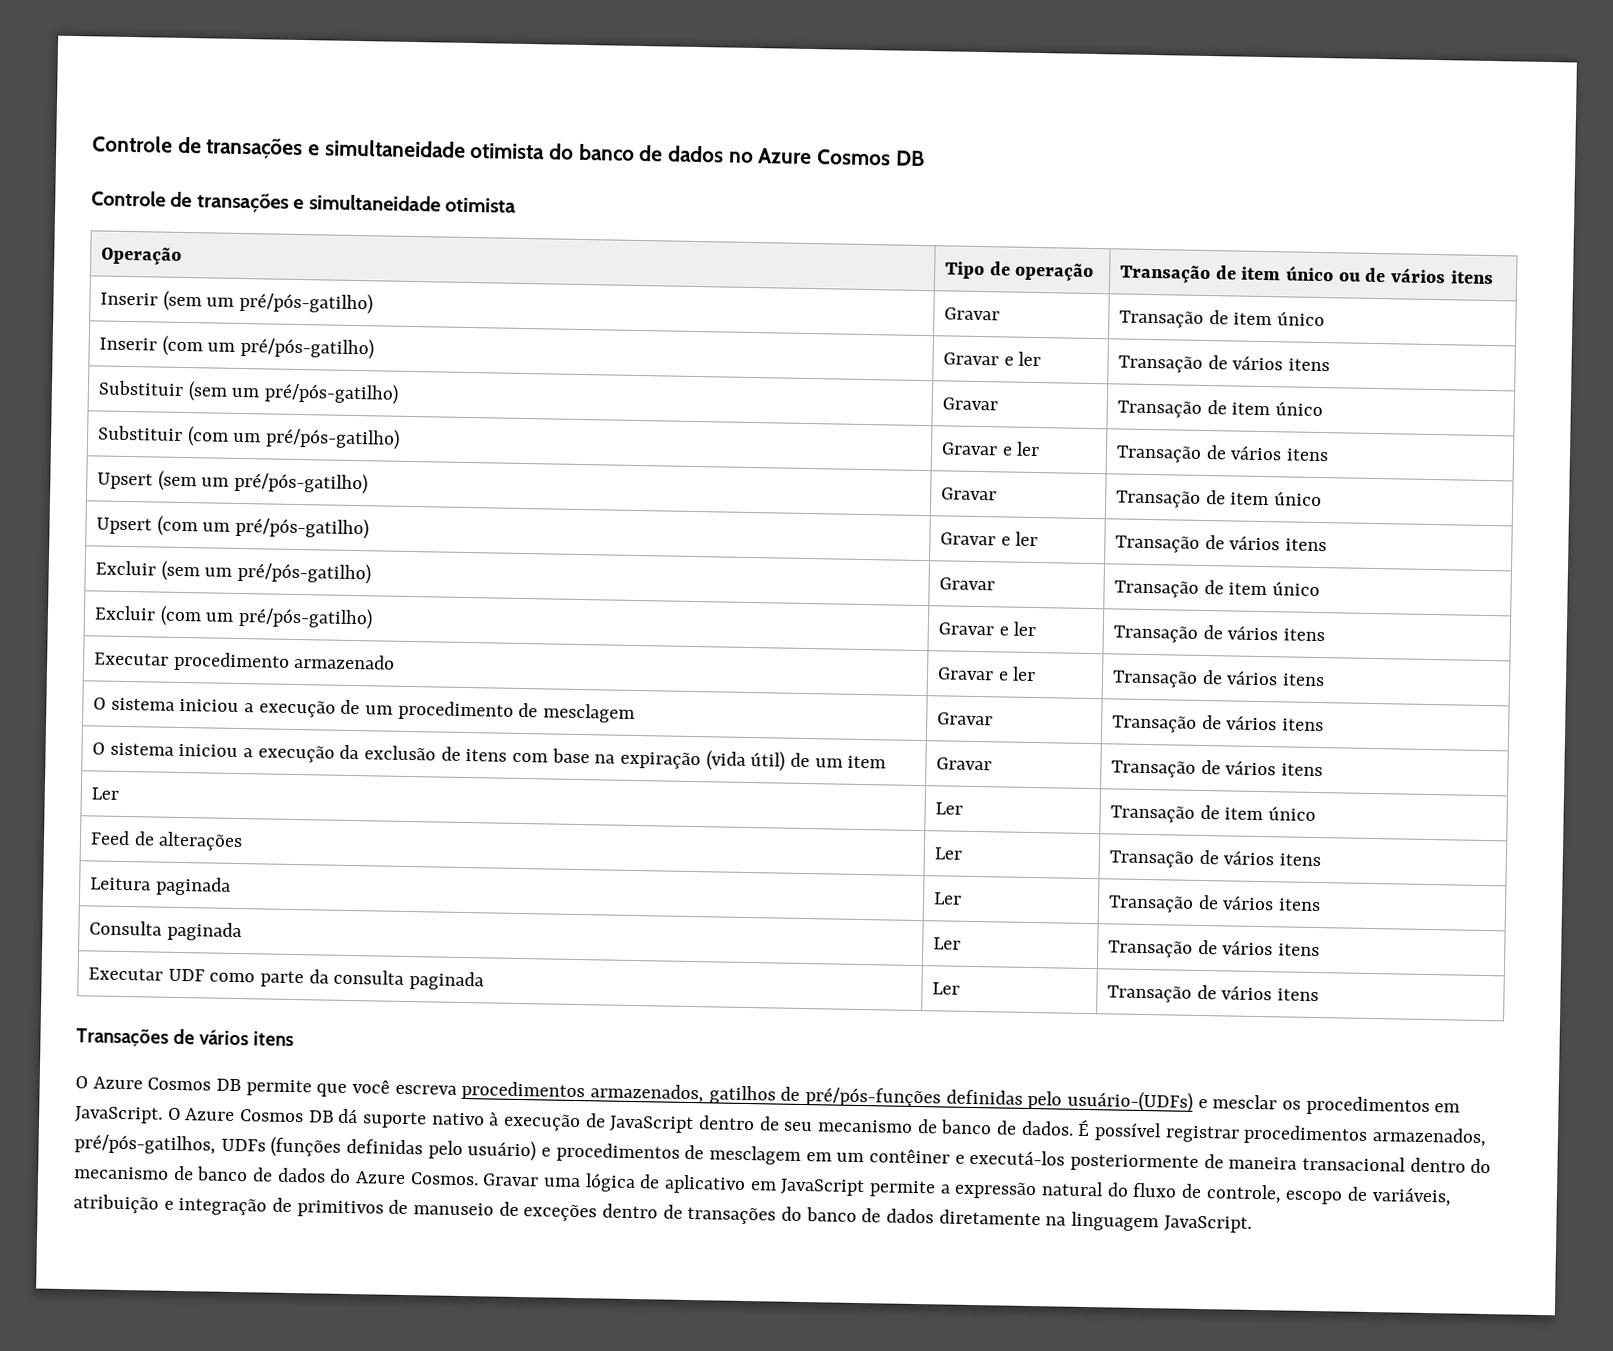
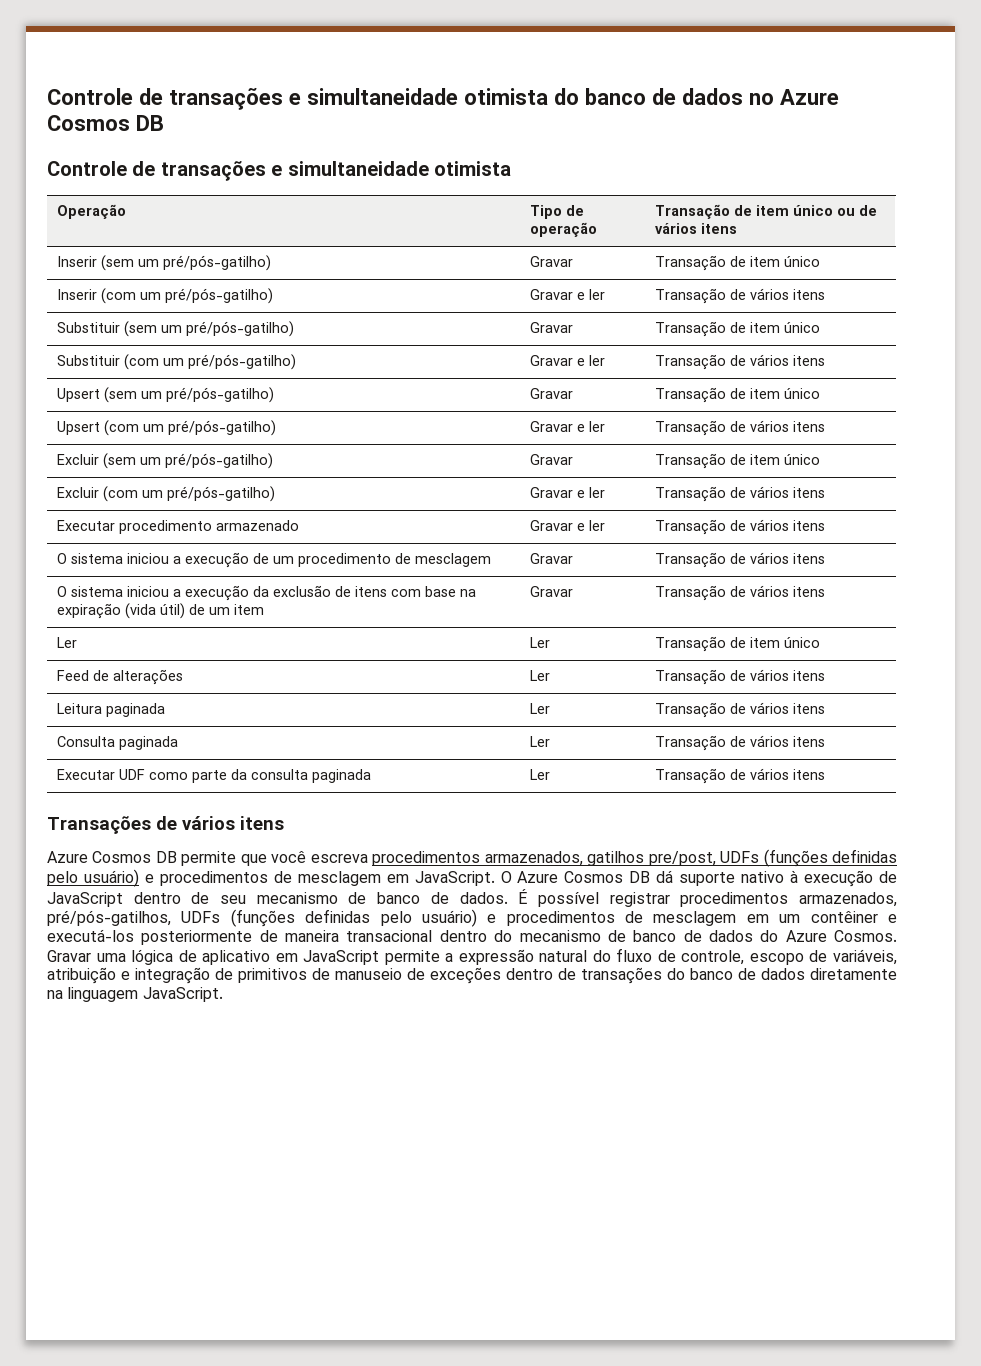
- O Azure Cosmos DB permite que você escreva procedimentos armazenados, gatilhos de pré/pós-funções definidas pelo usuário-(UDFs) e mesclar os procedimentos em JavaScript.
+ Azure Cosmos DB permite que você escreva procedimentos armazenados, gatilhos pre/post, UDFs (funções definidas pelo usuário) e procedimentos de mesclagem em JavaScript.

